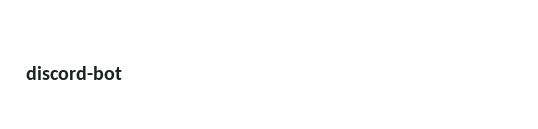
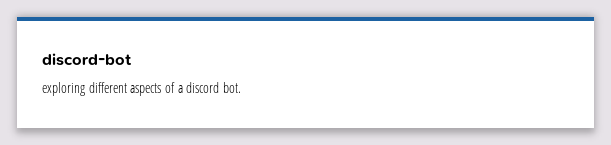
+ exploring different aspects of a discord bot.

